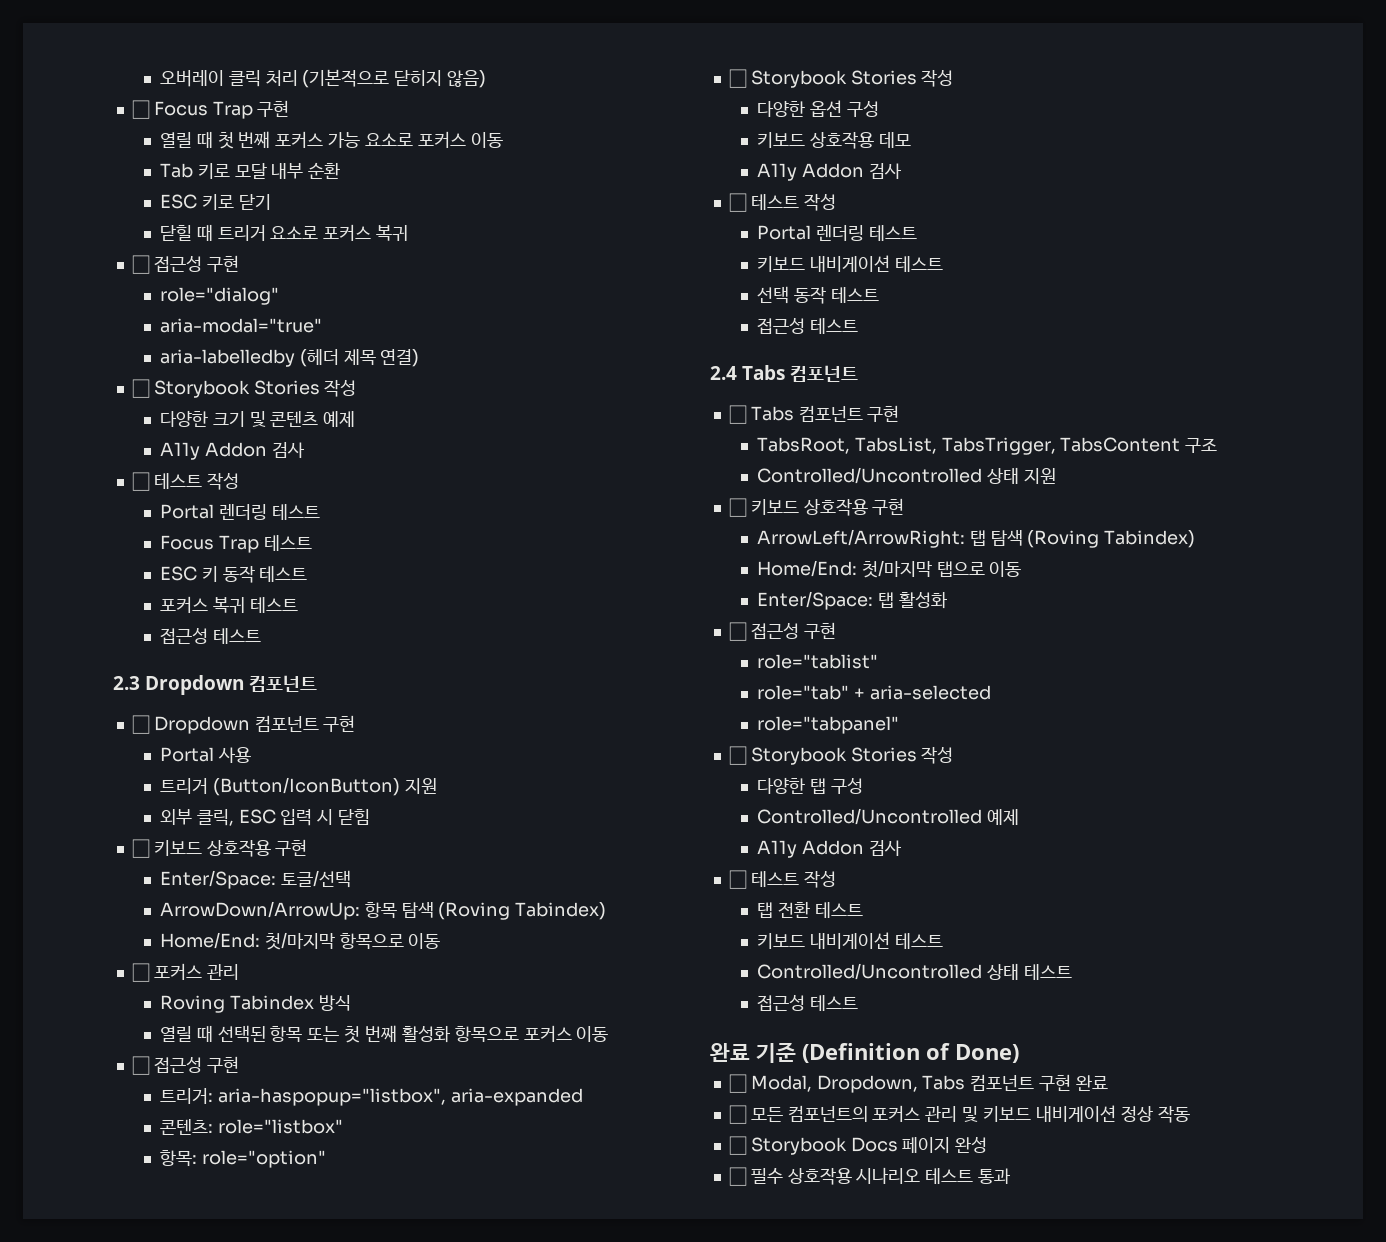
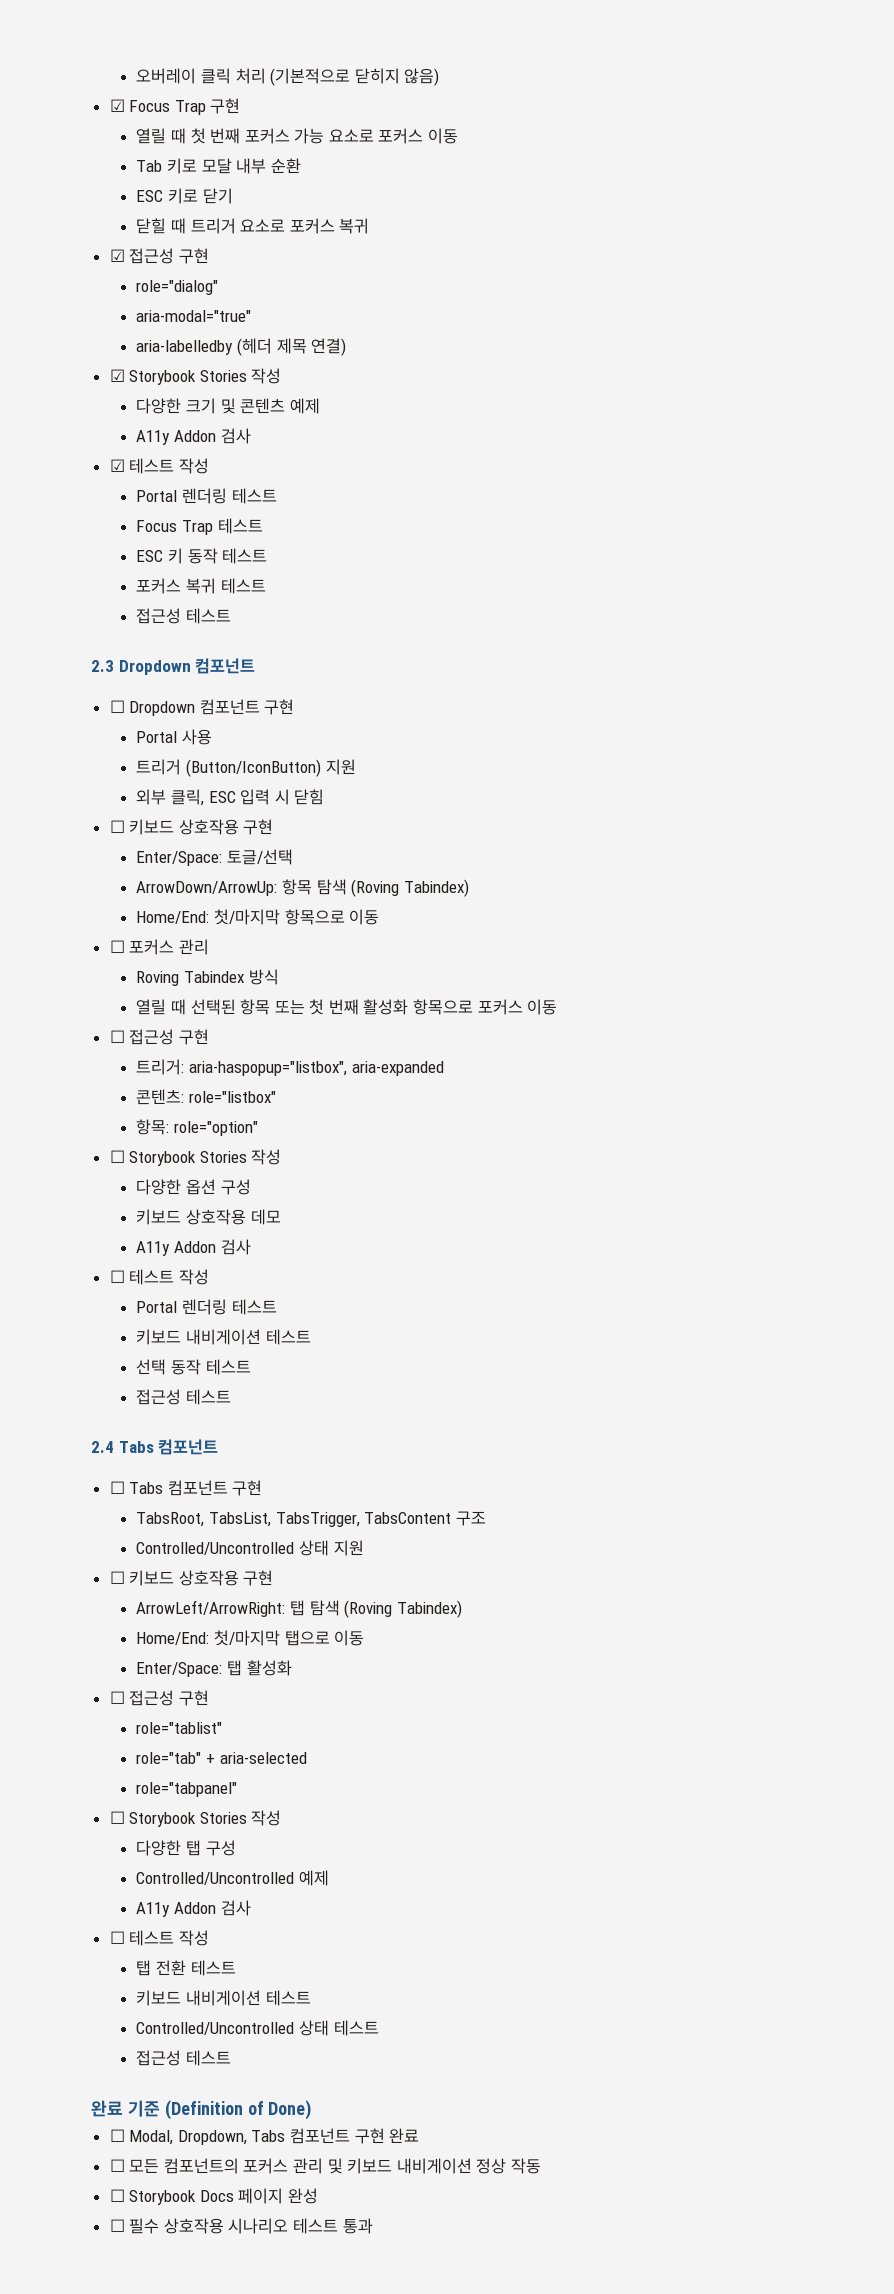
- ☐ Focus Trap 구현
+ ☑ Focus Trap 구현
  닫힐 때 트리거 요소로 포커스 복귀
- ☐ 접근성 구현
+ ☑ 접근성 구현
  aria-labelledby (헤더 제목 연결)
- ☐ Storybook Stories 작성
+ ☑ Storybook Stories 작성
  다양한 크기 및 콘텐츠 예제
  A11y Addon 검사
- ☐ 테스트 작성
+ ☑ 테스트 작성

